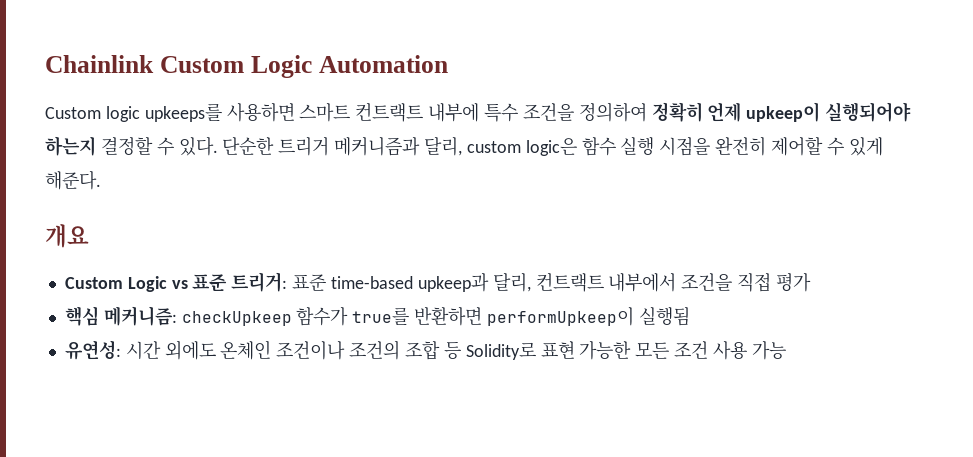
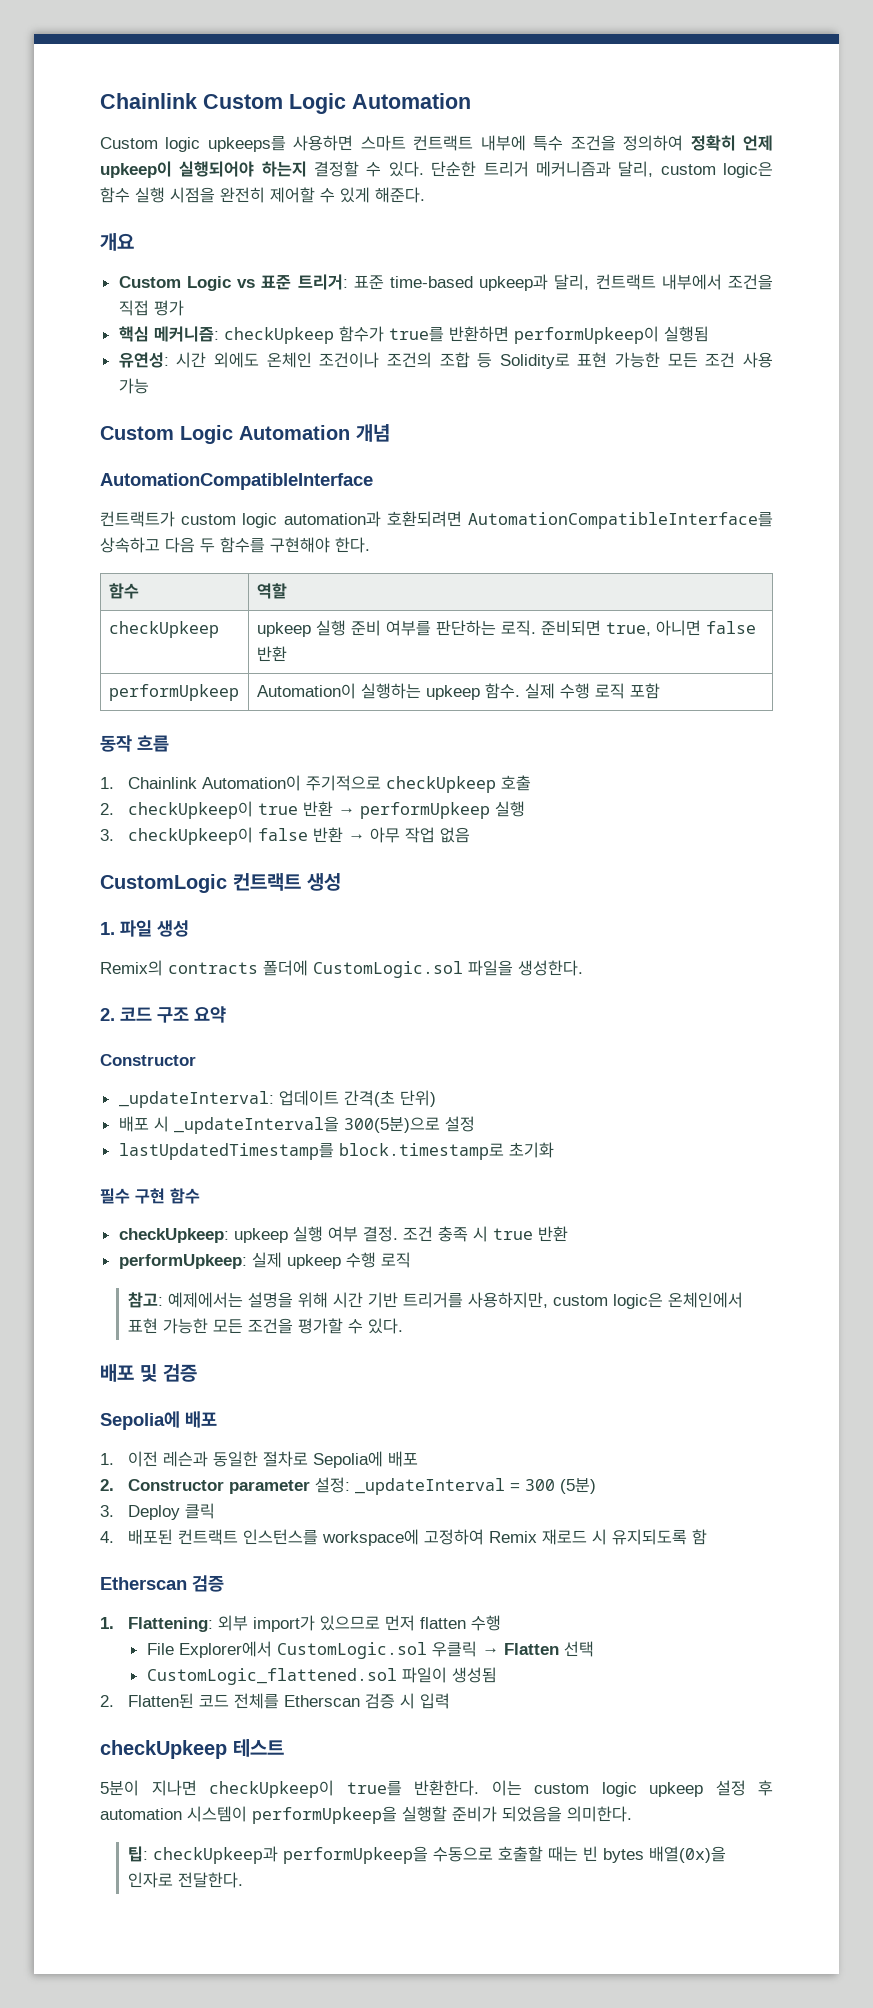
+ Custom Logic Automation 개념
+ AutomationCompatibleInterface
+ 컨트랙트가 custom logic automation과 호환되려면 AutomationCompatibleInterface를 상속하고 다음 두 함수를 구현해야 한다.
+ 함수 | 역할
+ checkUpkeep | upkeep 실행 준비 여부를 판단하는 로직. 준비되면 true, 아니면 false 반환
+ performUpkeep | Automation이 실행하는 upkeep 함수. 실제 수행 로직 포함
+ 동작 흐름
+ 1. Chainlink Automation이 주기적으로 checkUpkeep 호출
+ 2. checkUpkeep이 true 반환 → performUpkeep 실행
+ 3. checkUpkeep이 false 반환 → 아무 작업 없음
+ CustomLogic 컨트랙트 생성
+ 1. 파일 생성
+ Remix의 contracts 폴더에 CustomLogic.sol 파일을 생성한다.
+ 2. 코드 구조 요약
+ Constructor
+ _updateInterval: 업데이트 간격(초 단위)
+ 배포 시 _updateInterval을 300(5분)으로 설정
+ lastUpdatedTimestamp를 block.timestamp로 초기화
+ 필수 구현 함수
+ checkUpkeep: upkeep 실행 여부 결정. 조건 충족 시 true 반환
+ performUpkeep: 실제 upkeep 수행 로직
+ 참고: 예제에서는 설명을 위해 시간 기반 트리거를 사용하지만, custom logic은 온체인에서 표현 가능한 모든 조건을 평가할 수 있다.
+ 배포 및 검증
+ Sepolia에 배포
+ 1. 이전 레슨과 동일한 절차로 Sepolia에 배포
+ 2. Constructor parameter 설정: _updateInterval = 300 (5분)
+ 3. Deploy 클릭
+ 4. 배포된 컨트랙트 인스턴스를 workspace에 고정하여 Remix 재로드 시 유지되도록 함
+ Etherscan 검증
+ 1. Flattening: 외부 import가 있으므로 먼저 flatten 수행
+ File Explorer에서 CustomLogic.sol 우클릭 → Flatten 선택
+ CustomLogic_flattened.sol 파일이 생성됨
+ 2. Flatten된 코드 전체를 Etherscan 검증 시 입력
+ checkUpkeep 테스트
+ 5분이 지나면 checkUpkeep이 true를 반환한다. 이는 custom logic upkeep 설정 후 automation 시스템이 performUpkeep을 실행할 준비가 되었음을 의미한다.
+ 팁: checkUpkeep과 performUpkeep을 수동으로 호출할 때는 빈 bytes 배열(0x)을 인자로 전달한다.

